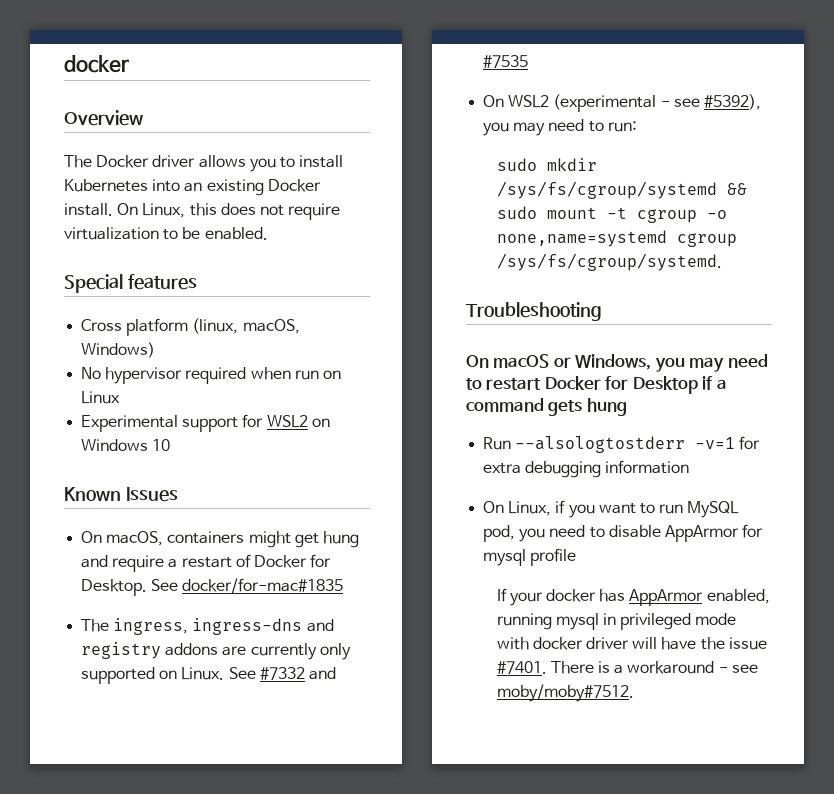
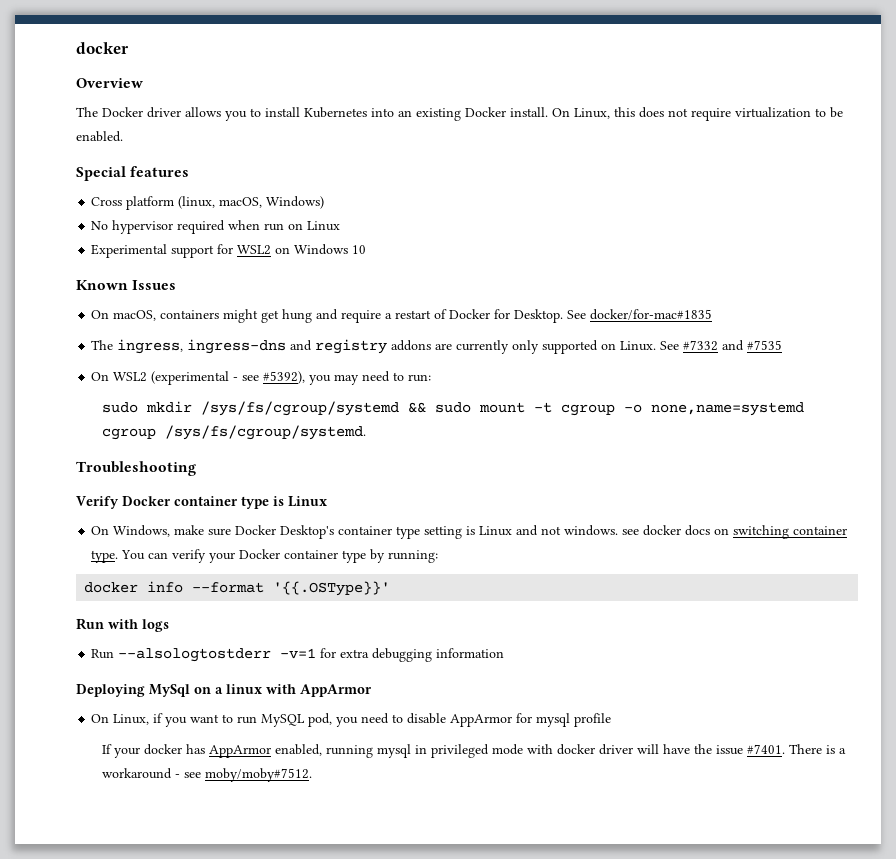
- On macOS or Windows, you may need to restart Docker for Desktop if a command gets hung
+ Verify Docker container type is Linux
+ On Windows, make sure Docker Desktop's container type setting is Linux and not windows. see docker docs on switching container type. You can verify your Docker container type by running:
+ docker info --format '{{.OSType}}'
+ Run with logs
+ Deploying MySql on a linux with AppArmor

